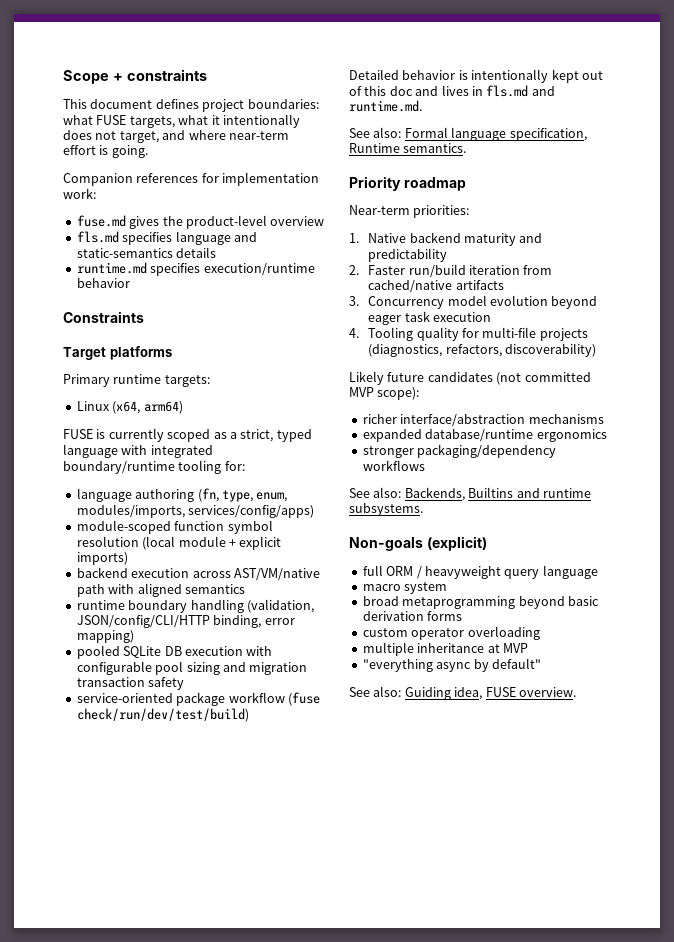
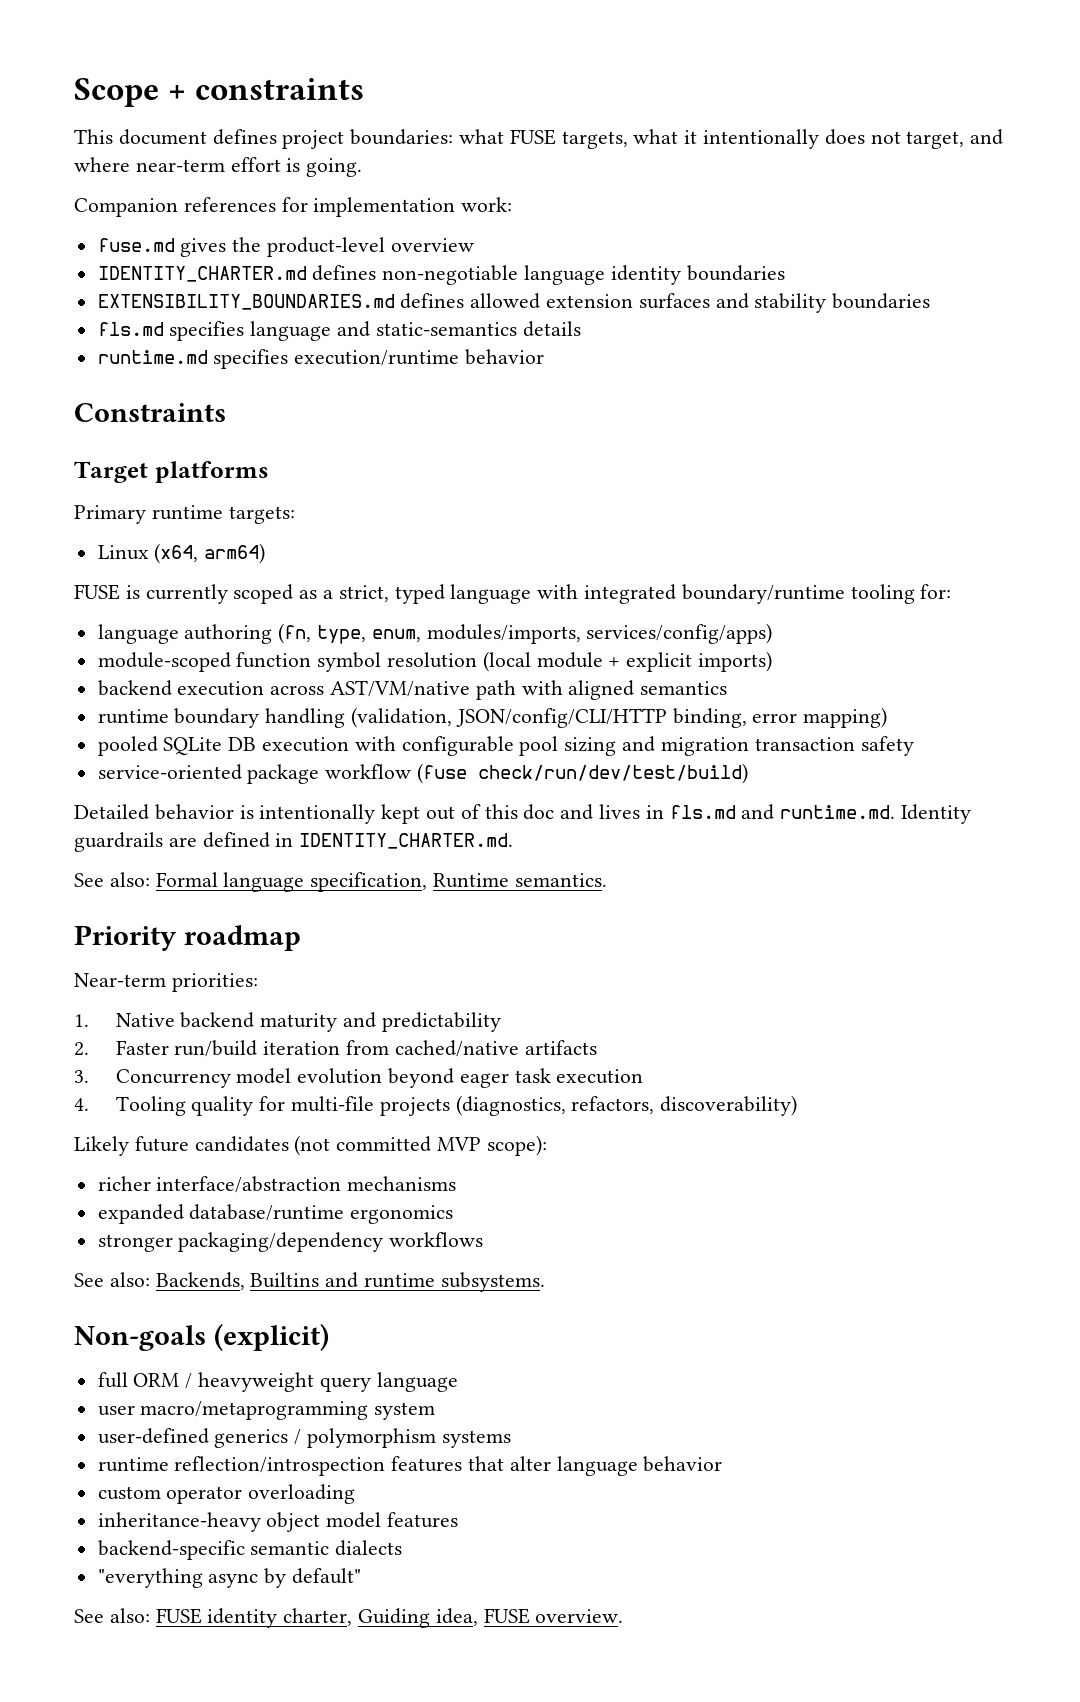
+ IDENTITY_CHARTER.md defines non-negotiable language identity boundaries
+ EXTENSIBILITY_BOUNDARIES.md defines allowed extension surfaces and stability boundaries
- Detailed behavior is intentionally kept out of this doc and lives in fls.md and runtime.md.
+ Detailed behavior is intentionally kept out of this doc and lives in fls.md and runtime.md. Identity guardrails are defined in IDENTITY_CHARTER.md.
- macro system
+ user macro/metaprogramming system
- broad metaprogramming beyond basic derivation forms
+ user-defined generics / polymorphism systems
+ runtime reflection/introspection features that alter language behavior
  custom operator overloading
- multiple inheritance at MVP
+ inheritance-heavy object model features
+ backend-specific semantic dialects
- See also: Guiding idea, FUSE overview.
+ See also: FUSE identity charter, Guiding idea, FUSE overview.

